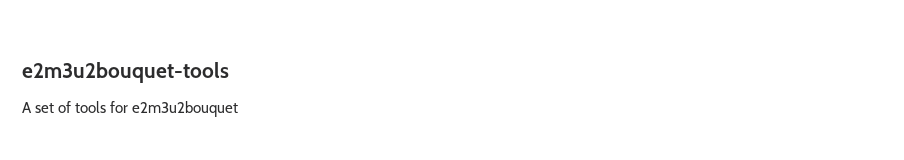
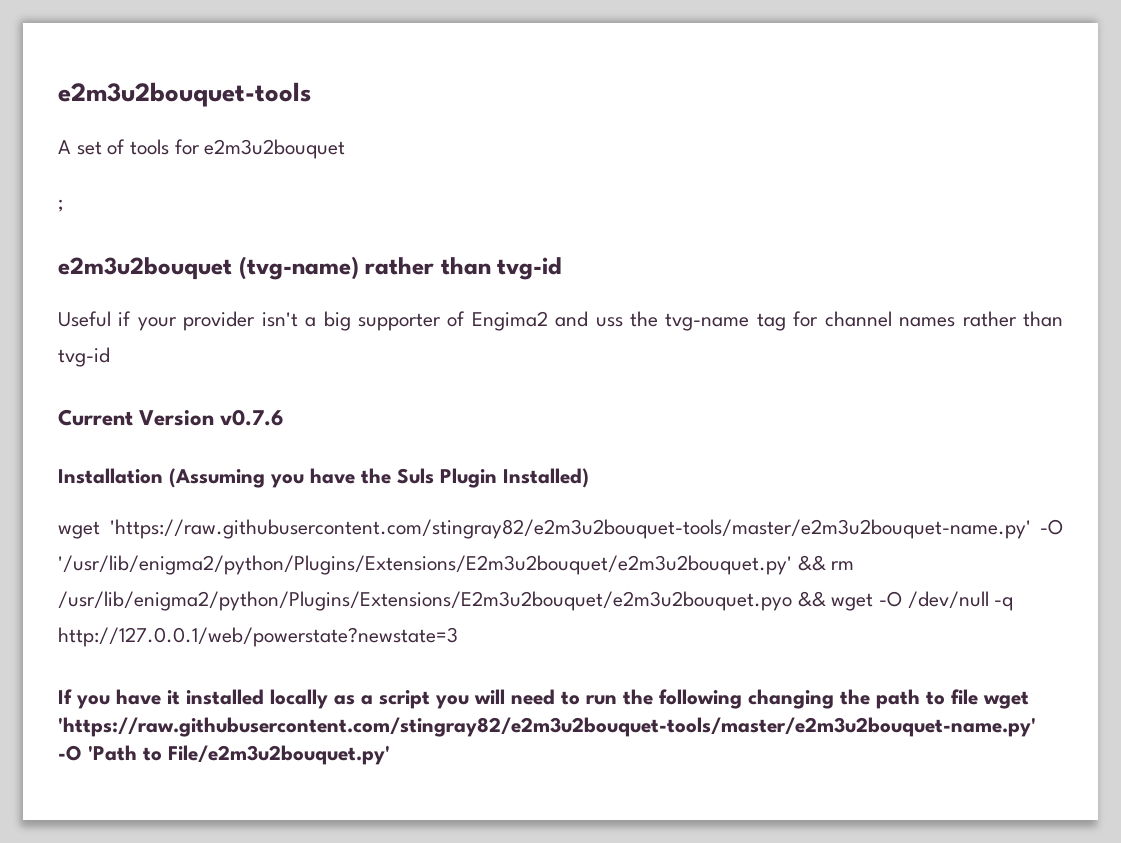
+ ;
+ e2m3u2bouquet (tvg-name) rather than tvg-id
+ Useful if your provider isn't a big supporter of Engima2 and uss the tvg-name tag for channel names rather than tvg-id
+ Current Version v0.7.6
+ Installation (Assuming you have the Suls Plugin Installed)
+ wget 'https://raw.githubusercontent.com/stingray82/e2m3u2bouquet-tools/master/e2m3u2bouquet-name.py' -O '/usr/lib/enigma2/python/Plugins/Extensions/E2m3u2bouquet/e2m3u2bouquet.py' && rm /usr/lib/enigma2/python/Plugins/Extensions/E2m3u2bouquet/e2m3u2bouquet.pyo && wget -O /dev/null -q http://127.0.0.1/web/powerstate?newstate=3
+ If you have it installed locally as a script you will need to run the following changing the path to file wget 'https://raw.githubusercontent.com/stingray82/e2m3u2bouquet-tools/master/e2m3u2bouquet-name.py' -O 'Path to File/e2m3u2bouquet.py'

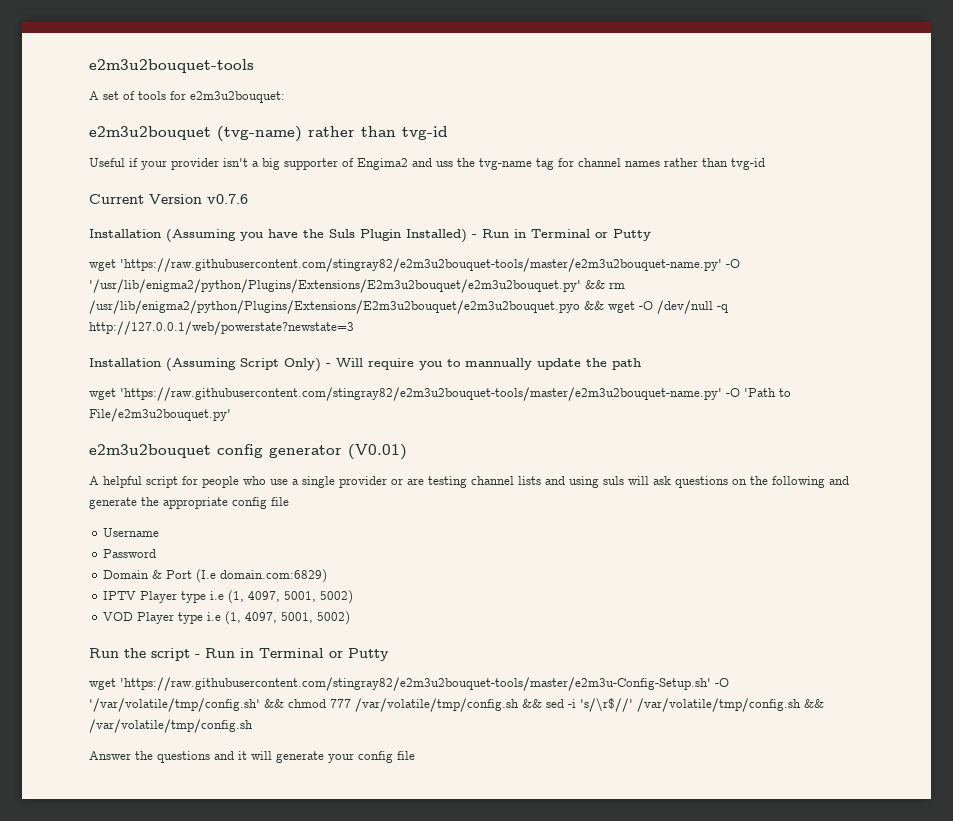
- A set of tools for e2m3u2bouquet
- ;
+ A set of tools for e2m3u2bouquet:
- Installation (Assuming you have the Suls Plugin Installed)
+ Installation (Assuming you have the Suls Plugin Installed) - Run in Terminal or Putty
- If you have it installed locally as a script you will need to run the following changing the path to file wget 'https://raw.githubusercontent.com/stingray82/e2m3u2bouquet-tools/master/e2m3u2bouquet-name.py' -O 'Path to File/e2m3u2bouquet.py'
+ Installation (Assuming Script Only) - Will require you to mannually update the path
+ wget 'https://raw.githubusercontent.com/stingray82/e2m3u2bouquet-tools/master/e2m3u2bouquet-name.py' -O 'Path to File/e2m3u2bouquet.py'
+ e2m3u2bouquet config generator (V0.01)
+ A helpful script for people who use a single provider or are testing channel lists and using suls will ask questions on the following and generate the appropriate config file
+ Username
+ Password
+ Domain & Port (I.e domain.com:6829)
+ IPTV Player type i.e (1, 4097, 5001, 5002)
+ VOD Player type i.e (1, 4097, 5001, 5002)
+ Run the script - Run in Terminal or Putty
+ wget 'https://raw.githubusercontent.com/stingray82/e2m3u2bouquet-tools/master/e2m3u-Config-Setup.sh' -O '/var/volatile/tmp/config.sh' && chmod 777 /var/volatile/tmp/config.sh && sed -i 's/\r$//' /var/volatile/tmp/config.sh && /var/volatile/tmp/config.sh
+ Answer the questions and it will generate your config file

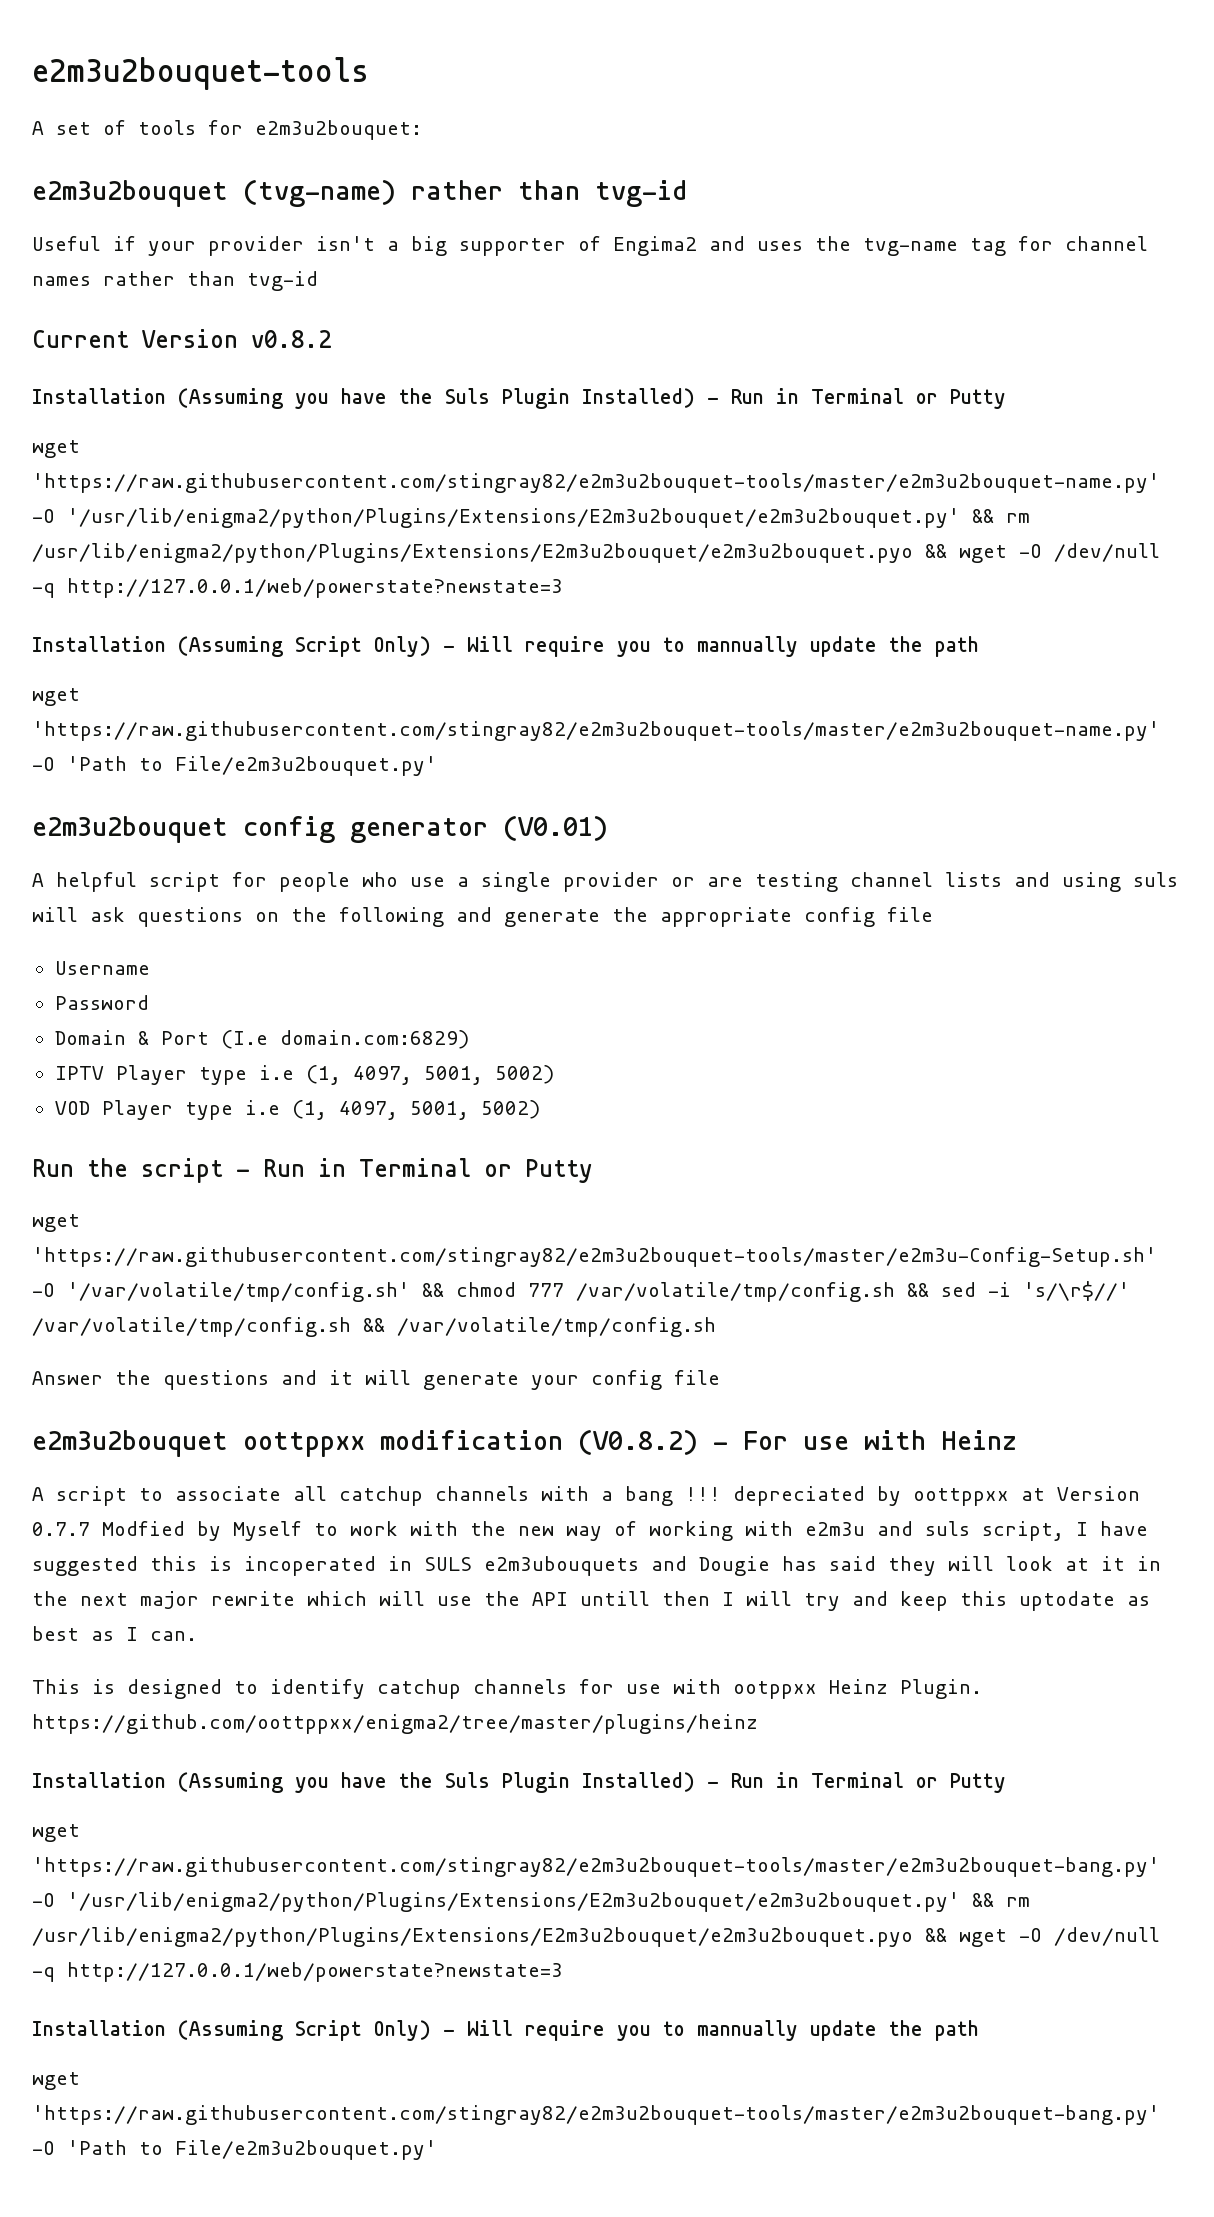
- Useful if your provider isn't a big supporter of Engima2 and uss the tvg-name tag for channel names rather than tvg-id
+ Useful if your provider isn't a big supporter of Engima2 and uses the tvg-name tag for channel names rather than tvg-id
- Current Version v0.7.6
+ Current Version v0.8.2
+ e2m3u2bouquet oottppxx modification (V0.8.2) - For use with Heinz
+ A script to associate all catchup channels with a bang !!! depreciated by oottppxx at Version 0.7.7 Modfied by Myself to work with the new way of working with e2m3u and suls script, I have suggested this is incoperated in SULS e2m3ubouquets and Dougie has said they will look at it in the next major rewrite which will use the API untill then I will try and keep this uptodate as best as I can.
+ This is designed to identify catchup channels for use with ootppxx Heinz Plugin. https://github.com/oottppxx/enigma2/tree/master/plugins/heinz
+ Installation (Assuming you have the Suls Plugin Installed) - Run in Terminal or Putty
+ wget 'https://raw.githubusercontent.com/stingray82/e2m3u2bouquet-tools/master/e2m3u2bouquet-bang.py' -O '/usr/lib/enigma2/python/Plugins/Extensions/E2m3u2bouquet/e2m3u2bouquet.py' && rm /usr/lib/enigma2/python/Plugins/Extensions/E2m3u2bouquet/e2m3u2bouquet.pyo && wget -O /dev/null -q http://127.0.0.1/web/powerstate?newstate=3
+ Installation (Assuming Script Only) - Will require you to mannually update the path
+ wget 'https://raw.githubusercontent.com/stingray82/e2m3u2bouquet-tools/master/e2m3u2bouquet-bang.py' -O 'Path to File/e2m3u2bouquet.py'

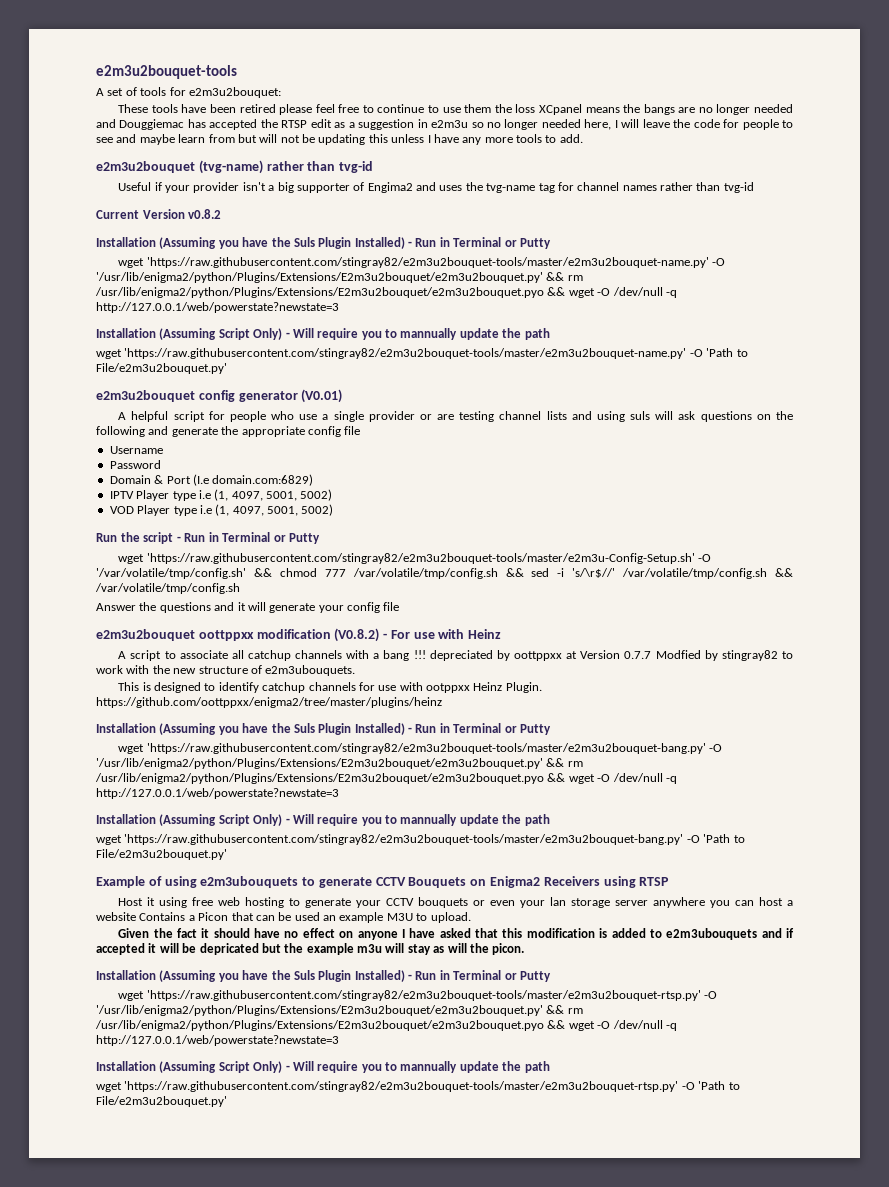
+ These tools have been retired please feel free to continue to use them the loss XCpanel means the bangs are no longer needed and Douggiemac has accepted the RTSP edit as a suggestion in e2m3u so no longer needed here, I will leave the code for people to see and maybe learn from but will not be updating this unless I have any more tools to add.
- A script to associate all catchup channels with a bang !!! depreciated by oottppxx at Version 0.7.7 Modfied by Myself to work with the new way of working with e2m3u and suls script, I have suggested this is incoperated in SULS e2m3ubouquets and Dougie has said they will look at it in the next major rewrite which will use the API untill then I will try and keep this uptodate as best as I can.
+ A script to associate all catchup channels with a bang !!! depreciated by oottppxx at Version 0.7.7 Modfied by stingray82 to work with the new structure of e2m3ubouquets.
+ Example of using e2m3ubouquets to generate CCTV Bouquets on Enigma2 Receivers using RTSP
+ Host it using free web hosting to generate your CCTV bouquets or even your lan storage server anywhere you can host a website Contains a Picon that can be used an example M3U to upload.
+ Given the fact it should have no effect on anyone I have asked that this modification is added to e2m3ubouquets and if accepted it will be depricated but the example m3u will stay as will the picon.
+ Installation (Assuming you have the Suls Plugin Installed) - Run in Terminal or Putty
+ wget 'https://raw.githubusercontent.com/stingray82/e2m3u2bouquet-tools/master/e2m3u2bouquet-rtsp.py' -O '/usr/lib/enigma2/python/Plugins/Extensions/E2m3u2bouquet/e2m3u2bouquet.py' && rm /usr/lib/enigma2/python/Plugins/Extensions/E2m3u2bouquet/e2m3u2bouquet.pyo && wget -O /dev/null -q http://127.0.0.1/web/powerstate?newstate=3
+ Installation (Assuming Script Only) - Will require you to mannually update the path
+ wget 'https://raw.githubusercontent.com/stingray82/e2m3u2bouquet-tools/master/e2m3u2bouquet-rtsp.py' -O 'Path to File/e2m3u2bouquet.py'

